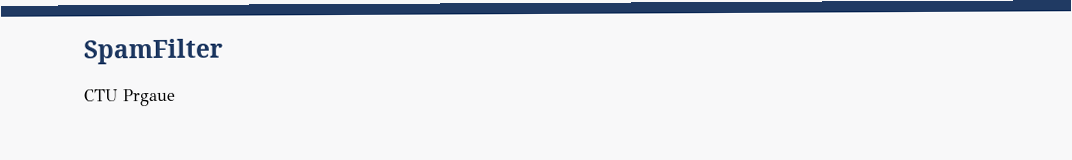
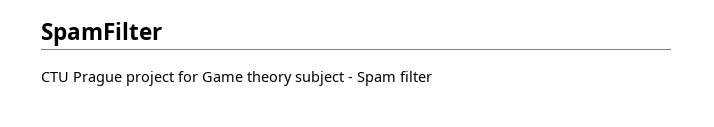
- CTU Prgaue
+ CTU Prague project for Game theory subject - Spam filter

